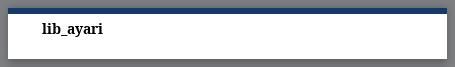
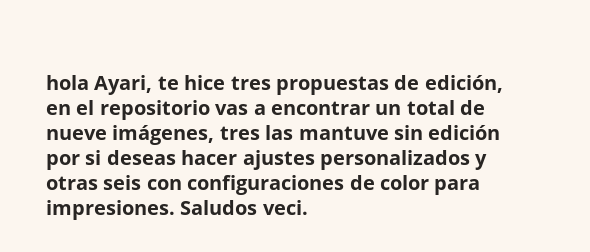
- lib_ayari
+ hola Ayari, te hice tres propuestas de edición, en el repositorio vas a encontrar un total de nueve imágenes, tres las mantuve sin edición por si deseas hacer ajustes personalizados y otras seis con configuraciones de color para impresiones. Saludos veci.

